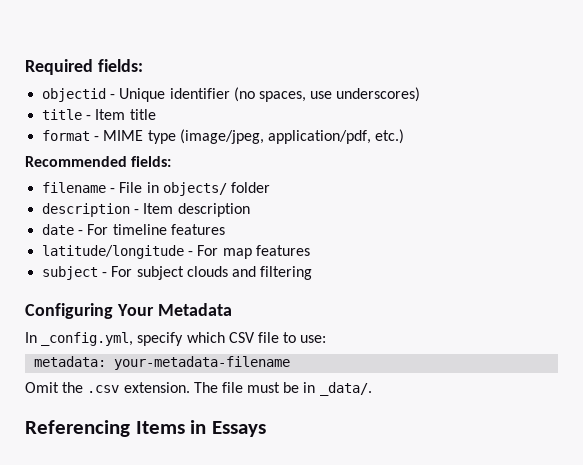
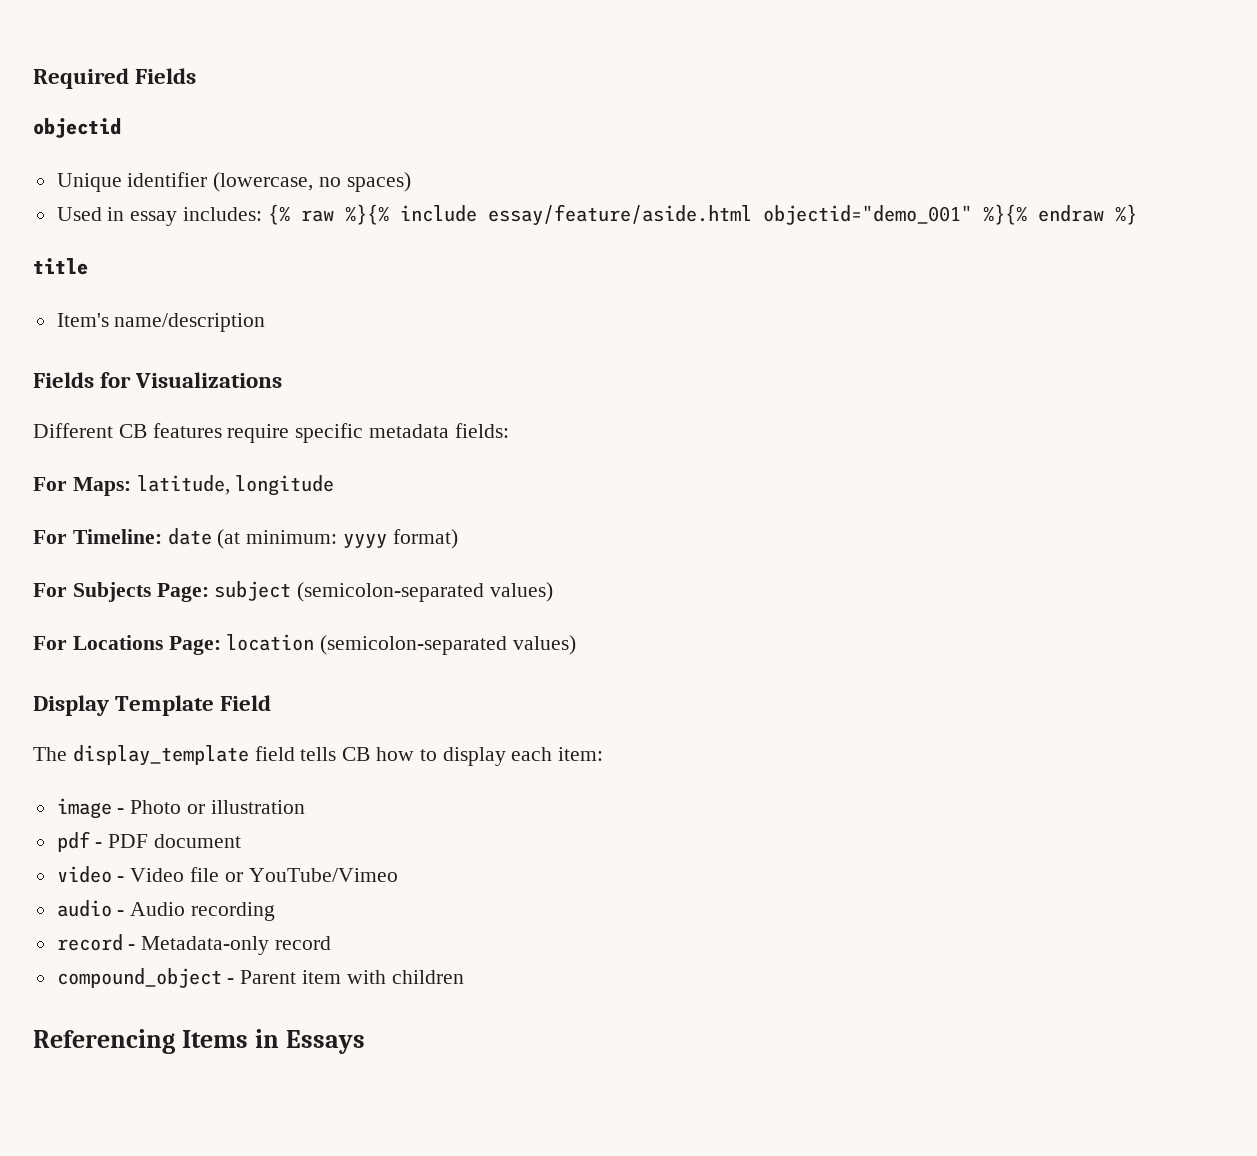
- Required fields:
- objectid - Unique identifier (no spaces, use underscores)
- title - Item title
- format - MIME type (image/jpeg, application/pdf, etc.)
- Recommended fields:
- filename - File in objects/ folder
- description - Item description
- date - For timeline features
- latitude/longitude - For map features
- subject - For subject clouds and filtering
- Configuring Your Metadata
- In _config.yml, specify which CSV file to use:
- metadata: your-metadata-filename
- Omit the .csv extension. The file must be in _data/.
+ Required Fields
+ objectid
+ Unique identifier (lowercase, no spaces)
+ Used in essay includes: {% raw %}{% include essay/feature/aside.html objectid="demo_001" %}{% endraw %}
+ title
+ Item's name/description
+ Fields for Visualizations
+ Different CB features require specific metadata fields:
+ For Maps: latitude, longitude
+ For Timeline: date (at minimum: yyyy format)
+ For Subjects Page: subject (semicolon-separated values)
+ For Locations Page: location (semicolon-separated values)
+ Display Template Field
+ The display_template field tells CB how to display each item:
+ image - Photo or illustration
+ pdf - PDF document
+ video - Video file or YouTube/Vimeo
+ audio - Audio recording
+ record - Metadata-only record
+ compound_object - Parent item with children

